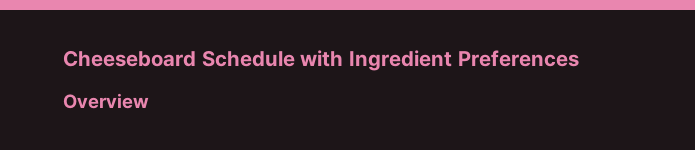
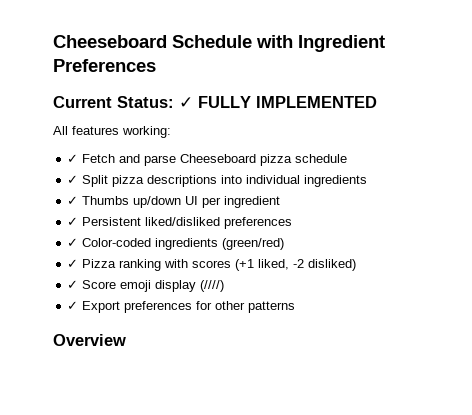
+ Current Status: ✓ FULLY IMPLEMENTED
+ All features working:
+ ✓ Fetch and parse Cheeseboard pizza schedule
+ ✓ Split pizza descriptions into individual ingredients
+ ✓ Thumbs up/down UI per ingredient
+ ✓ Persistent liked/disliked preferences
+ ✓ Color-coded ingredients (green/red)
+ ✓ Pizza ranking with scores (+1 liked, -2 disliked)
+ ✓ Score emoji display (////)
+ ✓ Export preferences for other patterns

